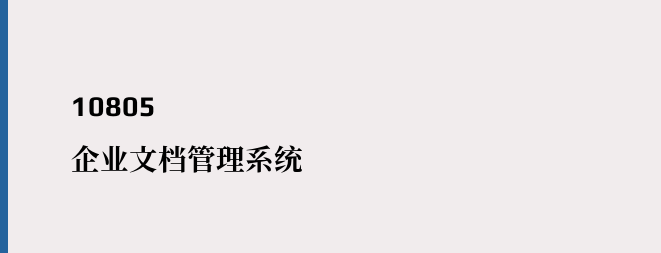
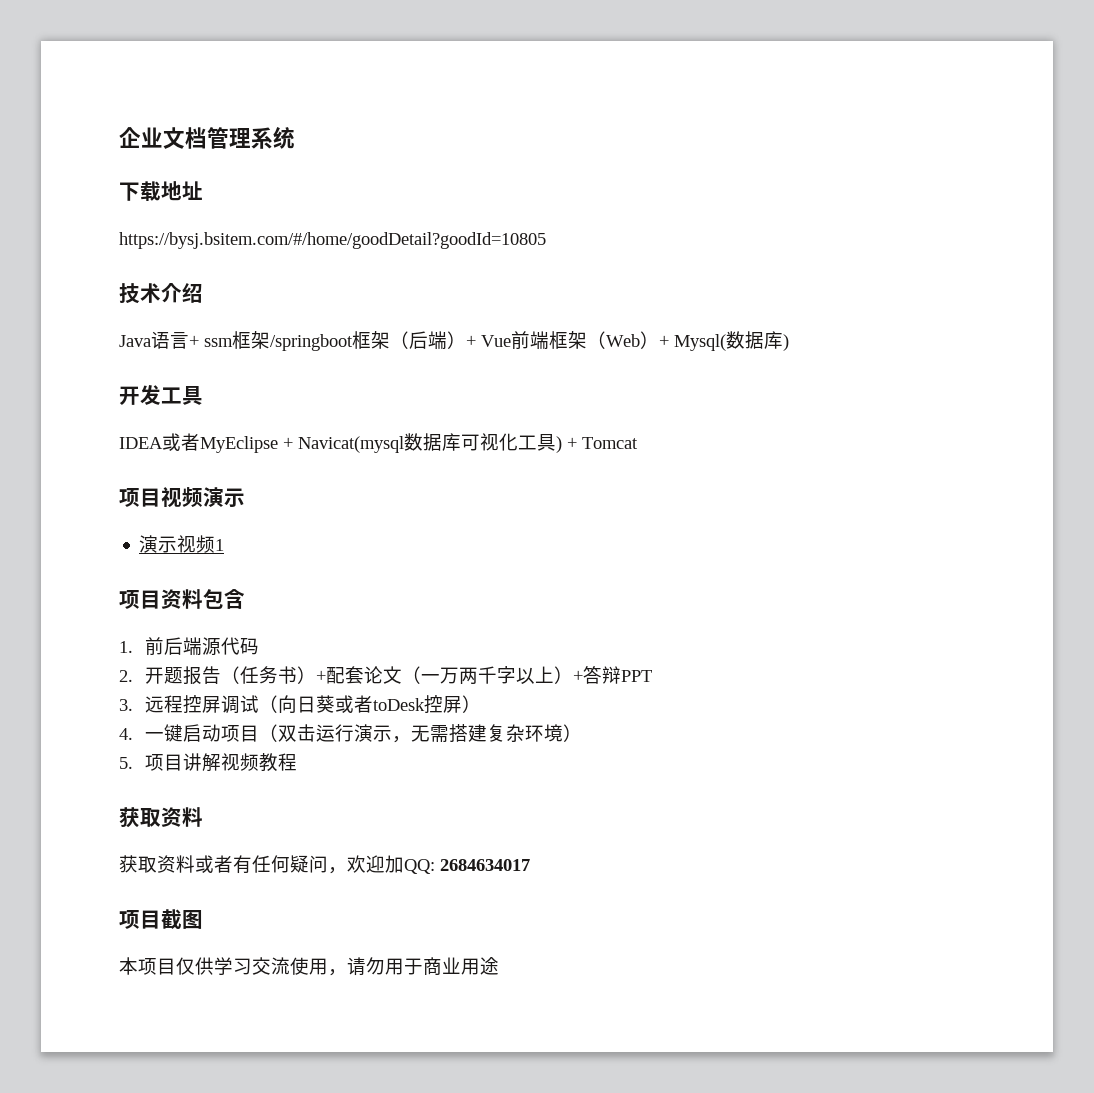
- 10805
+ 下载地址
+ https://bysj.bsitem.com/#/home/goodDetail?goodId=10805
+ 技术介绍
+ Java语言+ ssm框架/springboot框架（后端）+ Vue前端框架（Web）+ Mysql(数据库)
+ 开发工具
+ IDEA或者MyEclipse + Navicat(mysql数据库可视化工具) + Tomcat
+ 项目视频演示
+ 演示视频1
+ 项目资料包含
+ 1.前后端源代码
+ 2.开题报告（任务书）+配套论文（一万两千字以上）+答辩PPT
+ 3.远程控屏调试（向日葵或者toDesk控屏）
+ 4.一键启动项目（双击运行演示，无需搭建复杂环境）
+ 5.项目讲解视频教程
+ 获取资料
+ 获取资料或者有任何疑问，欢迎加QQ: 2684634017
+ 项目截图
+ 本项目仅供学习交流使用，请勿用于商业用途

